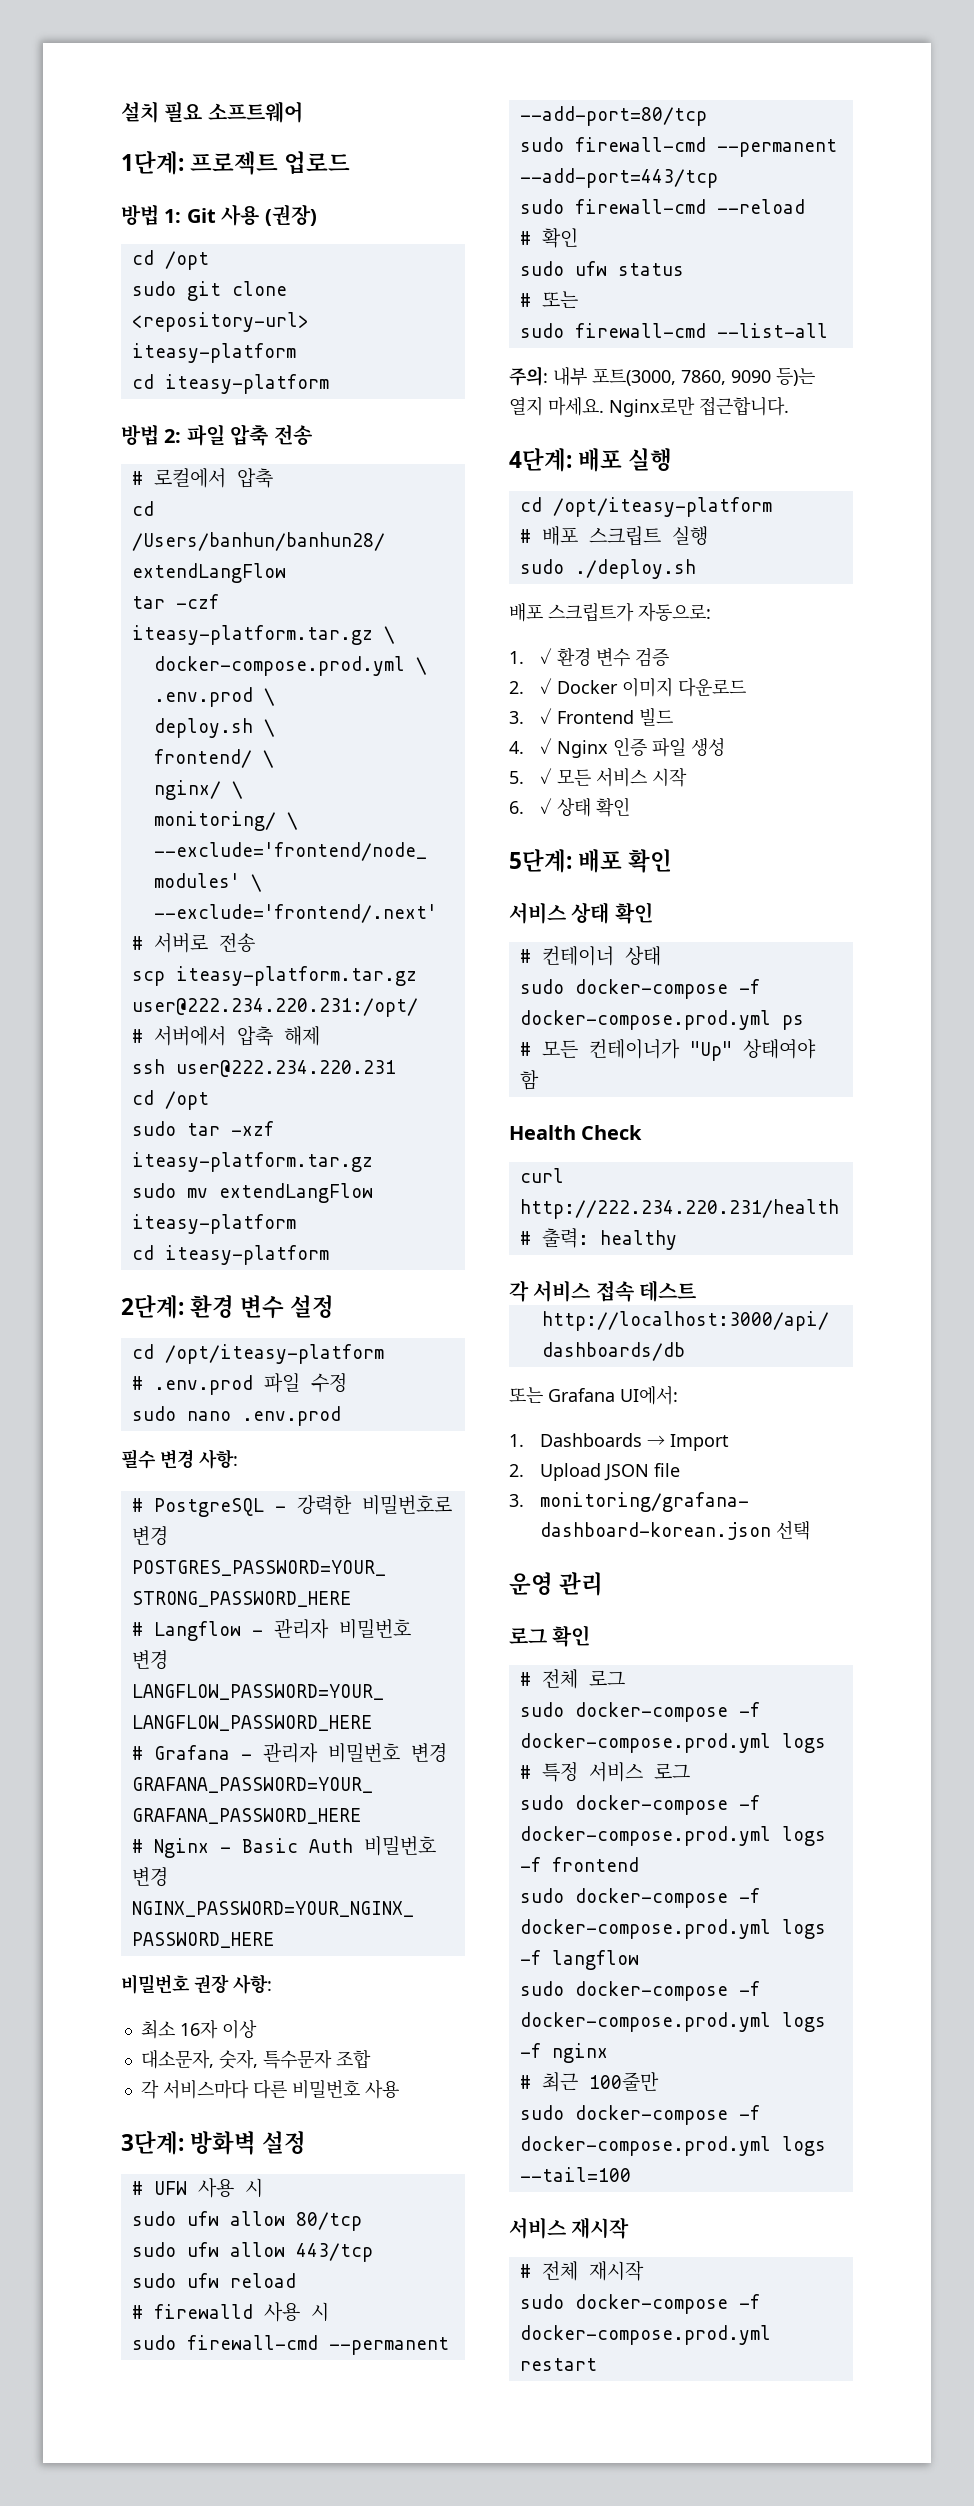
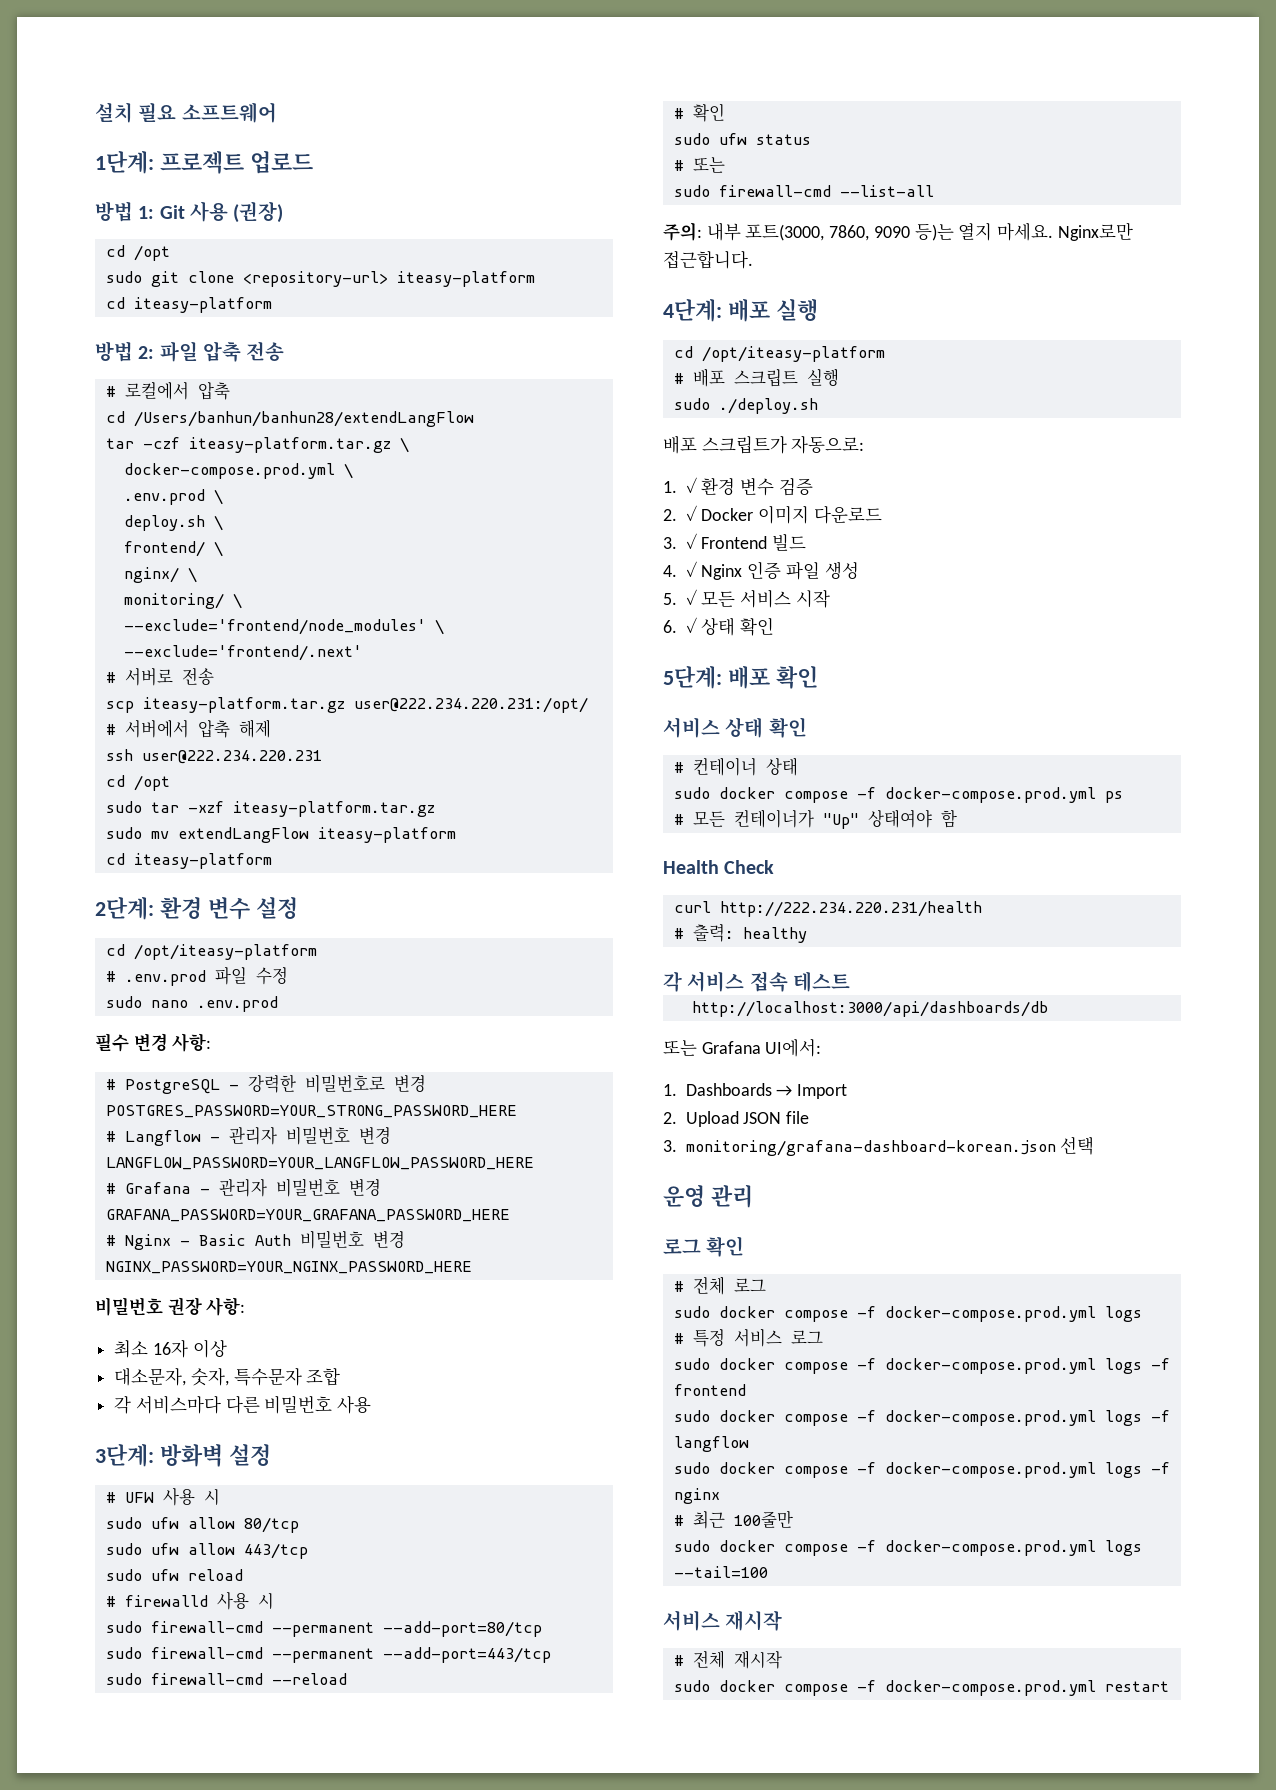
- sudo docker-compose -f docker-compose.prod.yml ps
+ sudo docker compose -f docker-compose.prod.yml ps
  # 전체 로그
- sudo docker-compose -f docker-compose.prod.yml logs
+ sudo docker compose -f docker-compose.prod.yml logs
- sudo docker-compose -f docker-compose.prod.yml logs -f frontend
+ sudo docker compose -f docker-compose.prod.yml logs -f frontend
- sudo docker-compose -f docker-compose.prod.yml logs -f langflow
+ sudo docker compose -f docker-compose.prod.yml logs -f langflow
- sudo docker-compose -f docker-compose.prod.yml logs -f nginx
+ sudo docker compose -f docker-compose.prod.yml logs -f nginx
- sudo docker-compose -f docker-compose.prod.yml logs --tail=100
+ sudo docker compose -f docker-compose.prod.yml logs --tail=100
- sudo docker-compose -f docker-compose.prod.yml restart
+ sudo docker compose -f docker-compose.prod.yml restart

